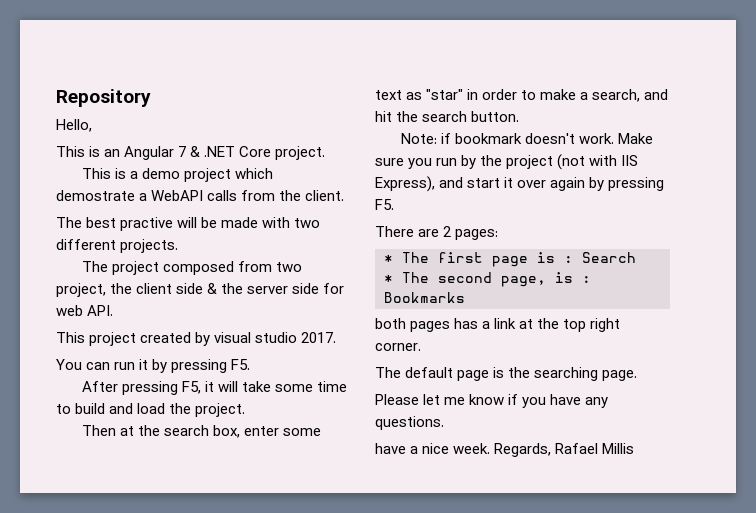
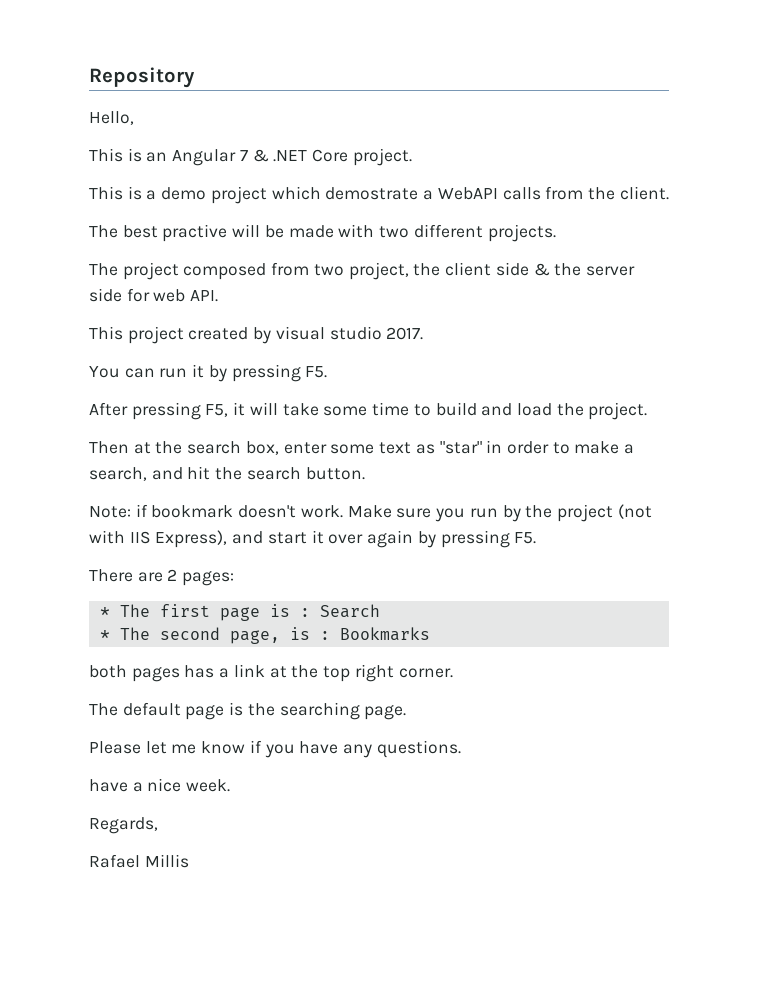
- have a nice week. Regards, Rafael Millis
+ have a nice week.
+ Regards,
+ Rafael Millis

